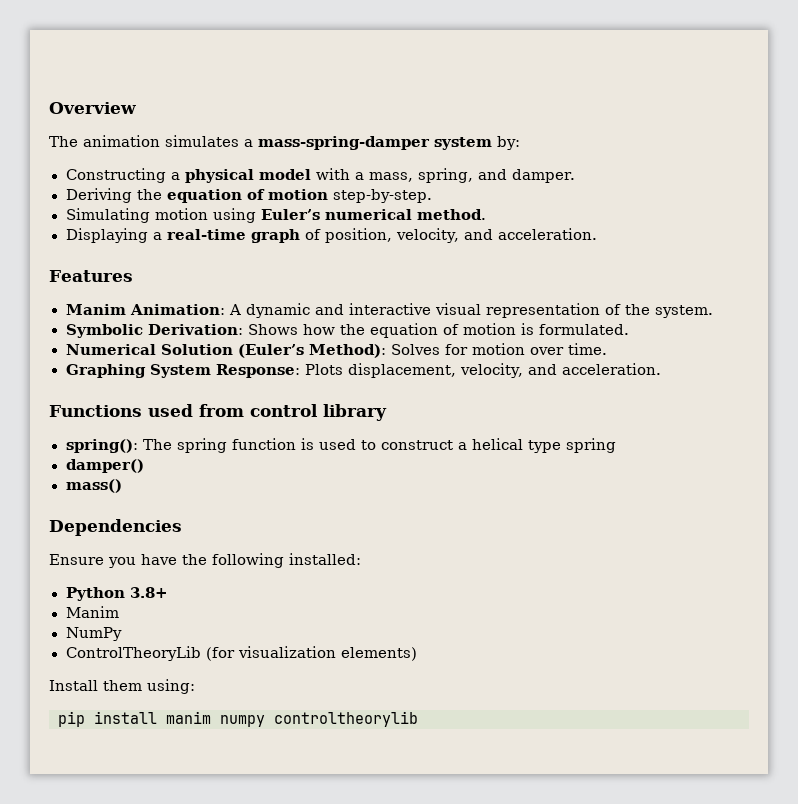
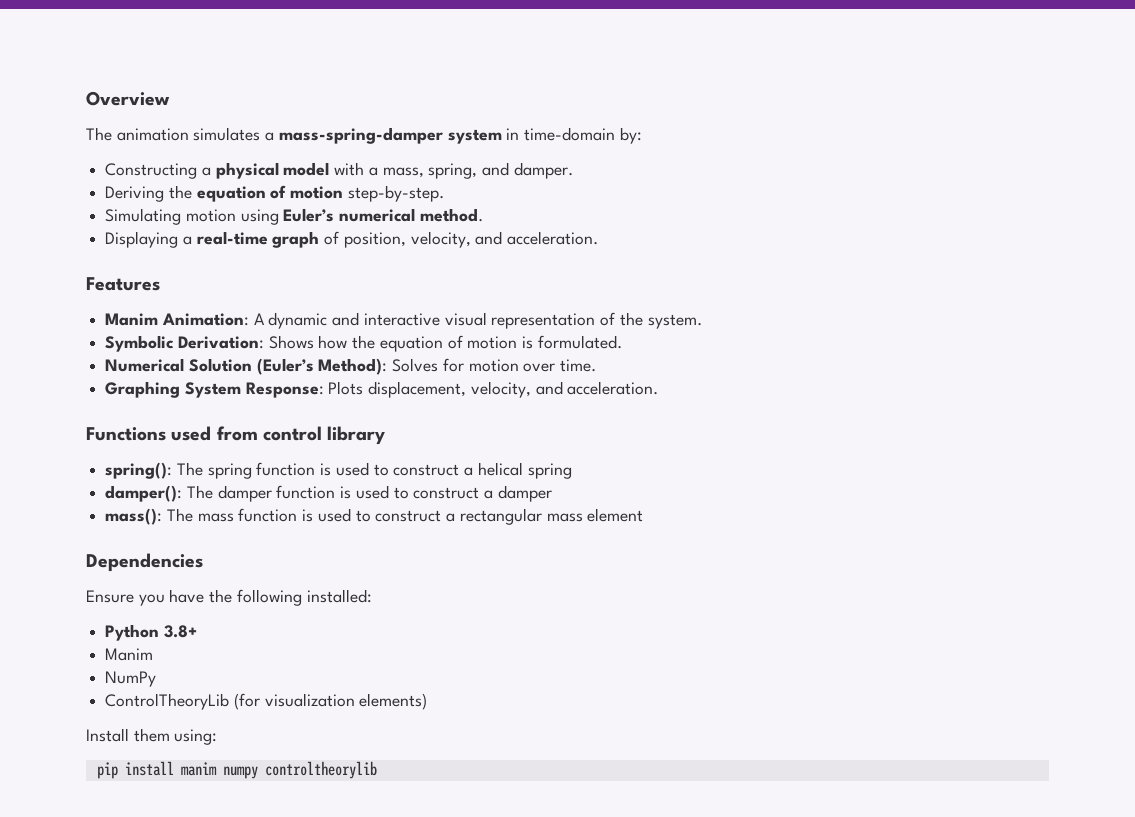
- The animation simulates a mass-spring-damper system by:
+ The animation simulates a mass-spring-damper system in time-domain by:
- spring(): The spring function is used to construct a helical type spring
+ spring(): The spring function is used to construct a helical spring
- damper()
- mass()
+ damper(): The damper function is used to construct a damper
+ mass(): The mass function is used to construct a rectangular mass element

